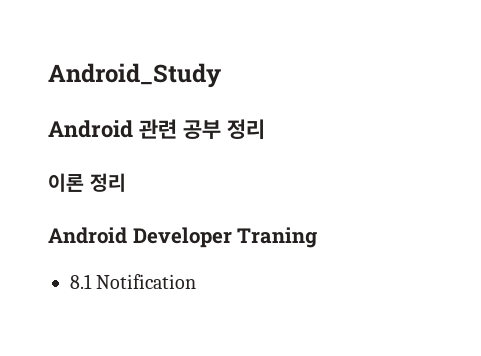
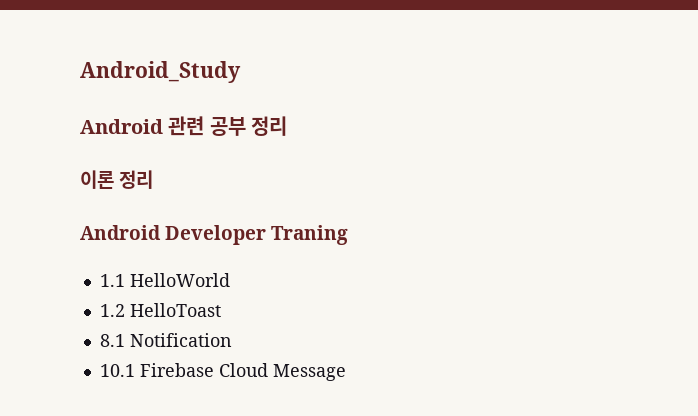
+ 1.1 HelloWorld
+ 1.2 HelloToast
  8.1 Notification
+ 10.1 Firebase Cloud Message

